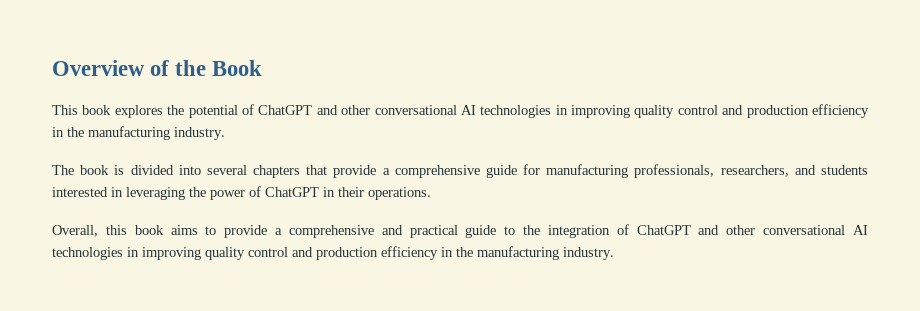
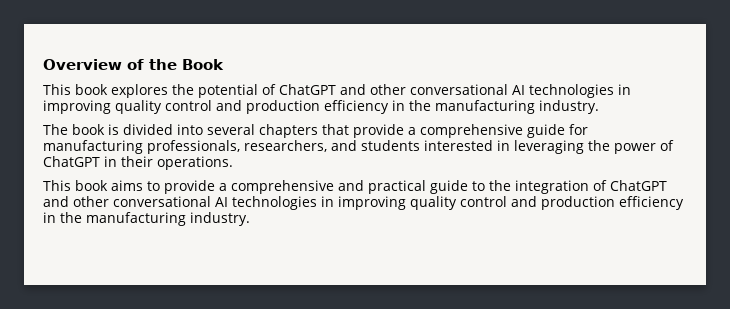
- Overall, this book aims to provide a comprehensive and practical guide to the integration of ChatGPT and other conversational AI technologies in improving quality control and production efficiency in the manufacturing industry.
+ This book aims to provide a comprehensive and practical guide to the integration of ChatGPT and other conversational AI technologies in improving quality control and production efficiency in the manufacturing industry.

